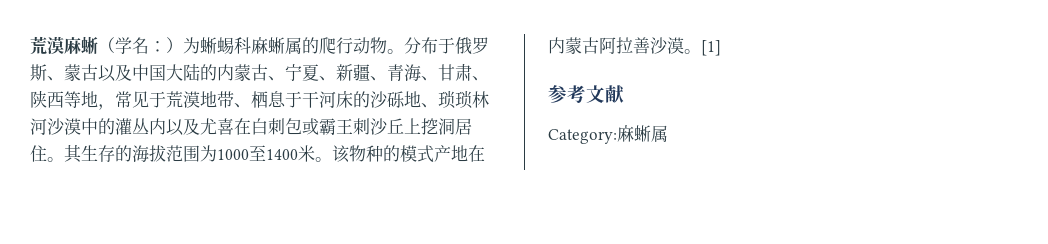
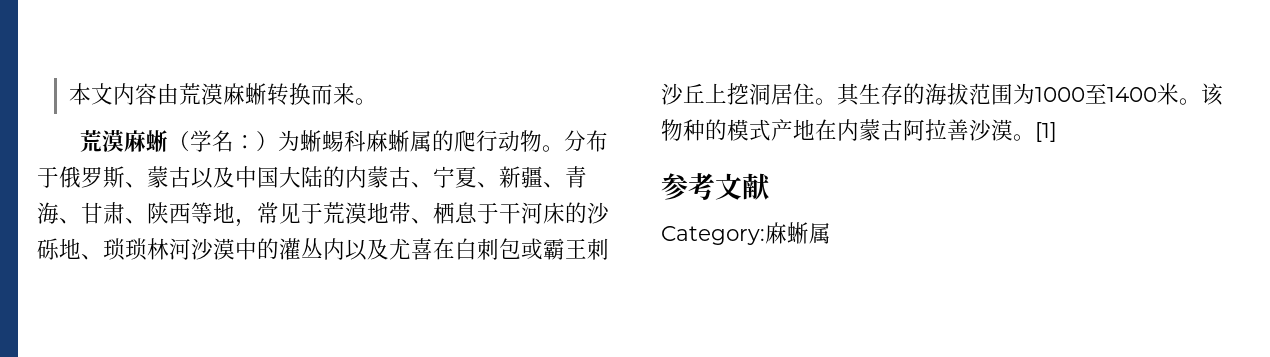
+ 本文内容由荒漠麻蜥转换而来。

